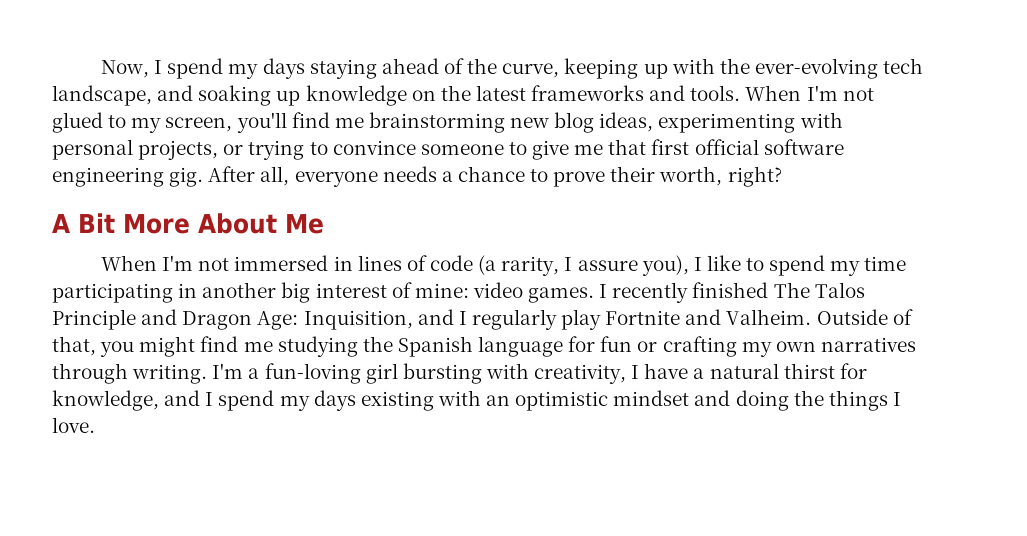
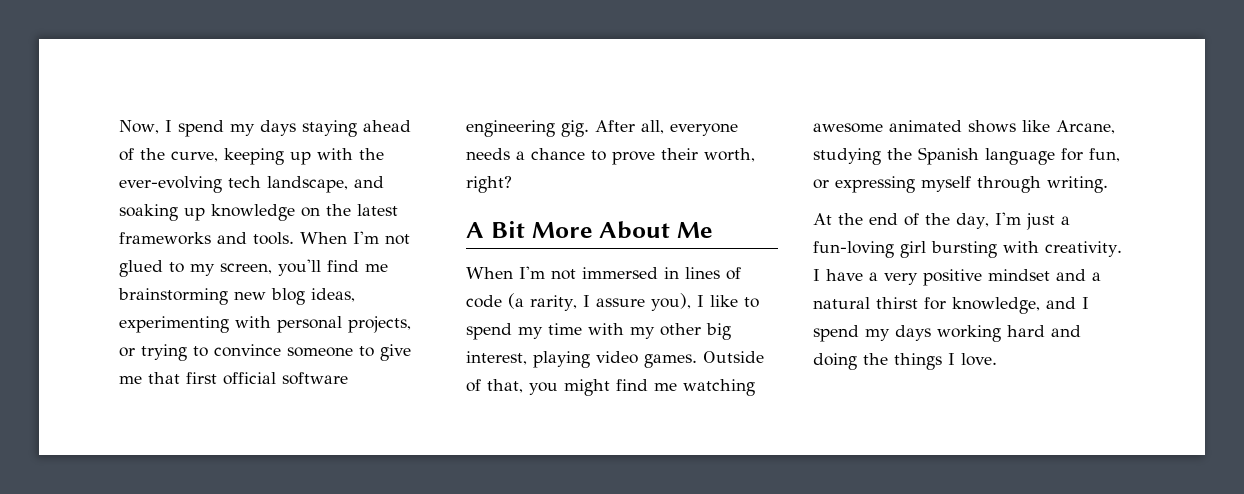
- When I'm not immersed in lines of code (a rarity, I assure you), I like to spend my time participating in another big interest of mine: video games. I recently finished The Talos Principle and Dragon Age: Inquisition, and I regularly play Fortnite and Valheim.
+ When I'm not immersed in lines of code (a rarity, I assure you), I like to spend my time with my other big interest, playing video games.
- Outside of that, you might find me studying the Spanish language for fun or crafting my own narratives through writing. I'm a fun-loving girl bursting with creativity, I have a natural thirst for knowledge, and I spend my days existing with an optimistic mindset and doing the things I love.
+ Outside of that, you might find me watching awesome animated shows like Arcane, studying the Spanish language for fun, or expressing myself through writing.
+ At the end of the day, I'm just a fun-loving girl bursting with creativity. I have a very positive mindset and a natural thirst for knowledge, and I spend my days working hard and doing the things I love.

